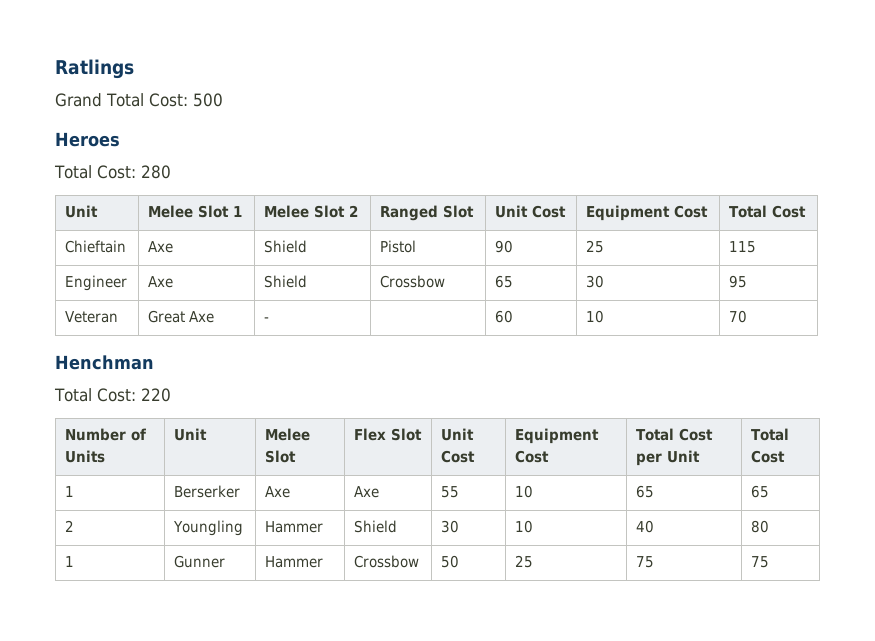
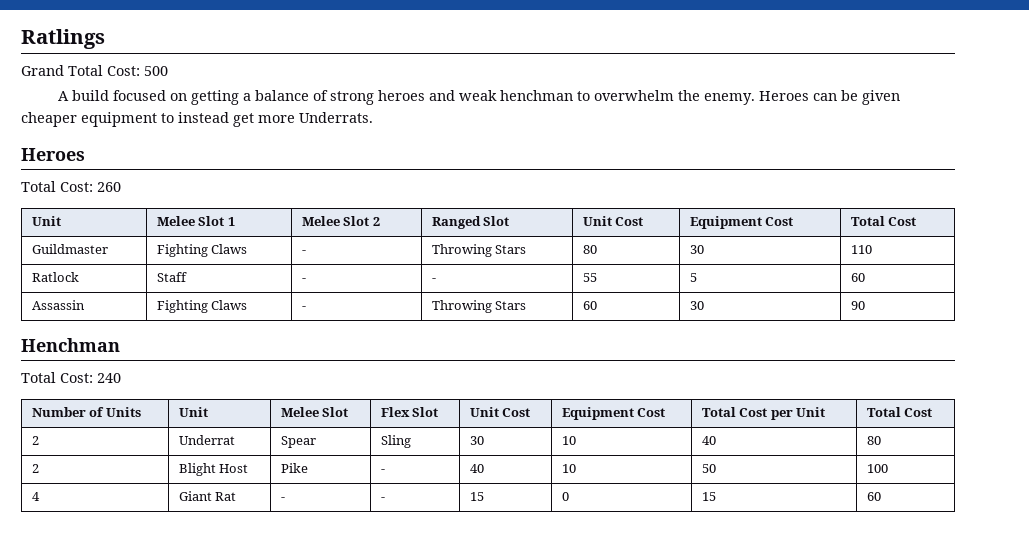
+ A build focused on getting a balance of strong heroes and weak henchman to overwhelm the enemy. Heroes can be given cheaper equipment to instead get more Underrats.
- Total Cost: 280
+ Total Cost: 260
- Chieftain | Axe | Shield | Pistol | 90 | 25 | 115
- Engineer | Axe | Shield | Crossbow | 65 | 30 | 95
- Veteran | Great Axe | - | | 60 | 10 | 70
+ Guildmaster | Fighting Claws | - | Throwing Stars | 80 | 30 | 110
+ Ratlock | Staff | - | - | 55 | 5 | 60
+ Assassin | Fighting Claws | - | Throwing Stars | 60 | 30 | 90
- Total Cost: 220
+ Total Cost: 240
- 1 | Berserker | Axe | Axe | 55 | 10 | 65 | 65
- 2 | Youngling | Hammer | Shield | 30 | 10 | 40 | 80
- 1 | Gunner | Hammer | Crossbow | 50 | 25 | 75 | 75
+ 2 | Underrat | Spear | Sling | 30 | 10 | 40 | 80
+ 2 | Blight Host | Pike | - | 40 | 10 | 50 | 100
+ 4 | Giant Rat | - | - | 15 | 0 | 15 | 60

